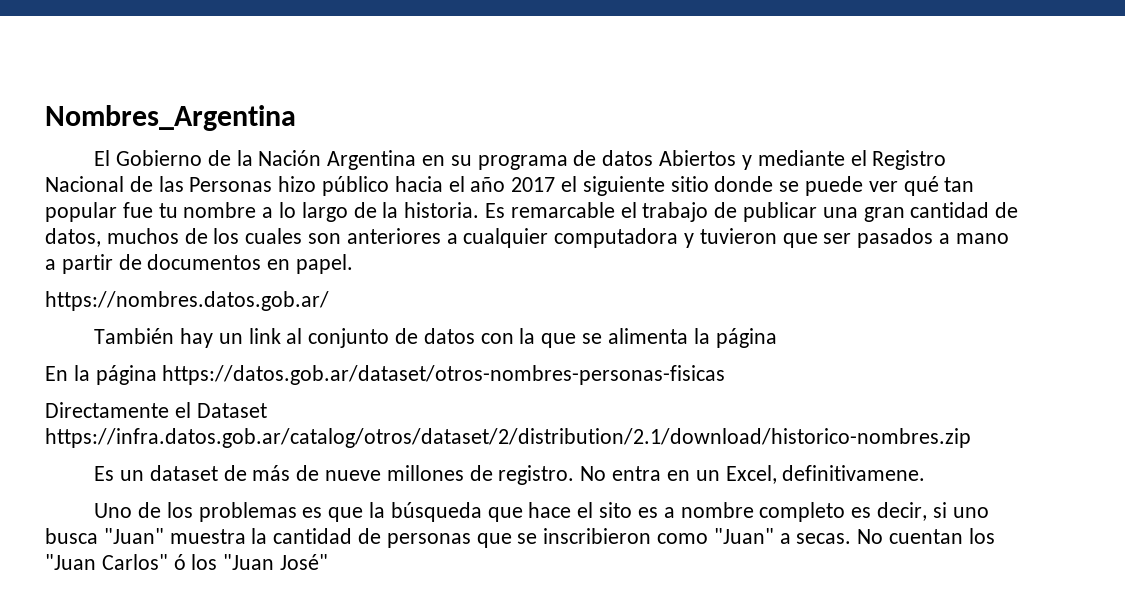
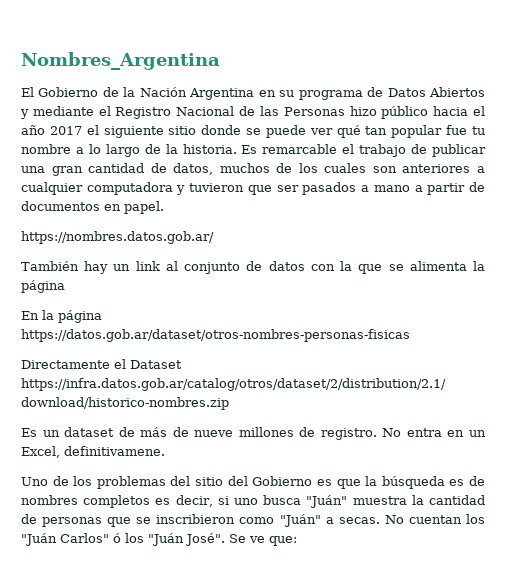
- El Gobierno de la Nación Argentina en su programa de datos Abiertos y mediante el Registro Nacional de las Personas hizo público hacia el año 2017 el siguiente sitio donde se puede ver qué tan popular fue tu nombre a lo largo de la historia.
+ El Gobierno de la Nación Argentina en su programa de Datos Abiertos y mediante el Registro Nacional de las Personas hizo público hacia el año 2017 el siguiente sitio donde se puede ver qué tan popular fue tu nombre a lo largo de la historia.
- Uno de los problemas es que la búsqueda que hace el sito es a nombre completo es decir, si uno busca "Juan" muestra la cantidad de personas que se inscribieron como "Juan" a secas.
+ Uno de los problemas del sitio del Gobierno es que la búsqueda es de nombres completos es decir, si uno busca "Juán" muestra la cantidad de personas que se inscribieron como "Juán" a secas.
- No cuentan los "Juan Carlos" ó los "Juan José"
+ No cuentan los "Juán Carlos" ó los "Juán José". Se ve que:

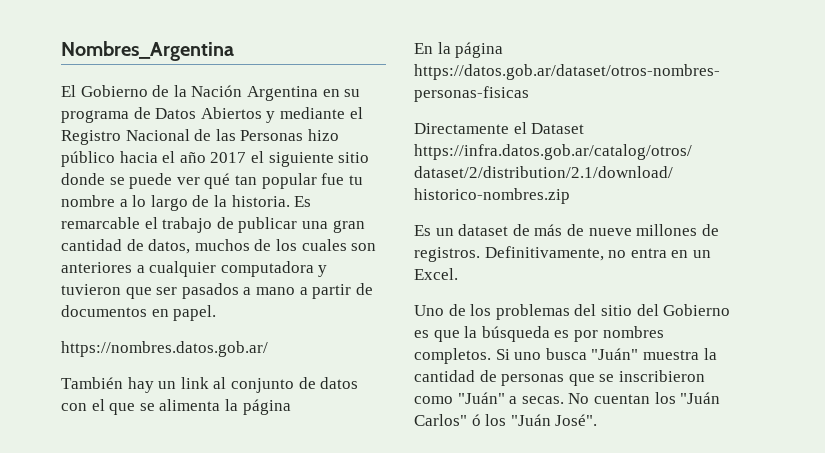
- También hay un link al conjunto de datos con la que se alimenta la página
+ También hay un link al conjunto de datos con el que se alimenta la página
- Es un dataset de más de nueve millones de registro. No entra en un Excel, definitivamene.
+ Es un dataset de más de nueve millones de registros. Definitivamente, no entra en un Excel.
- Uno de los problemas del sitio del Gobierno es que la búsqueda es de nombres completos es decir, si uno busca "Juán" muestra la cantidad de personas que se inscribieron como "Juán" a secas.
+ Uno de los problemas del sitio del Gobierno es que la búsqueda es por nombres completos. Si uno busca "Juán" muestra la cantidad de personas que se inscribieron como "Juán" a secas.
- Se ve que:

